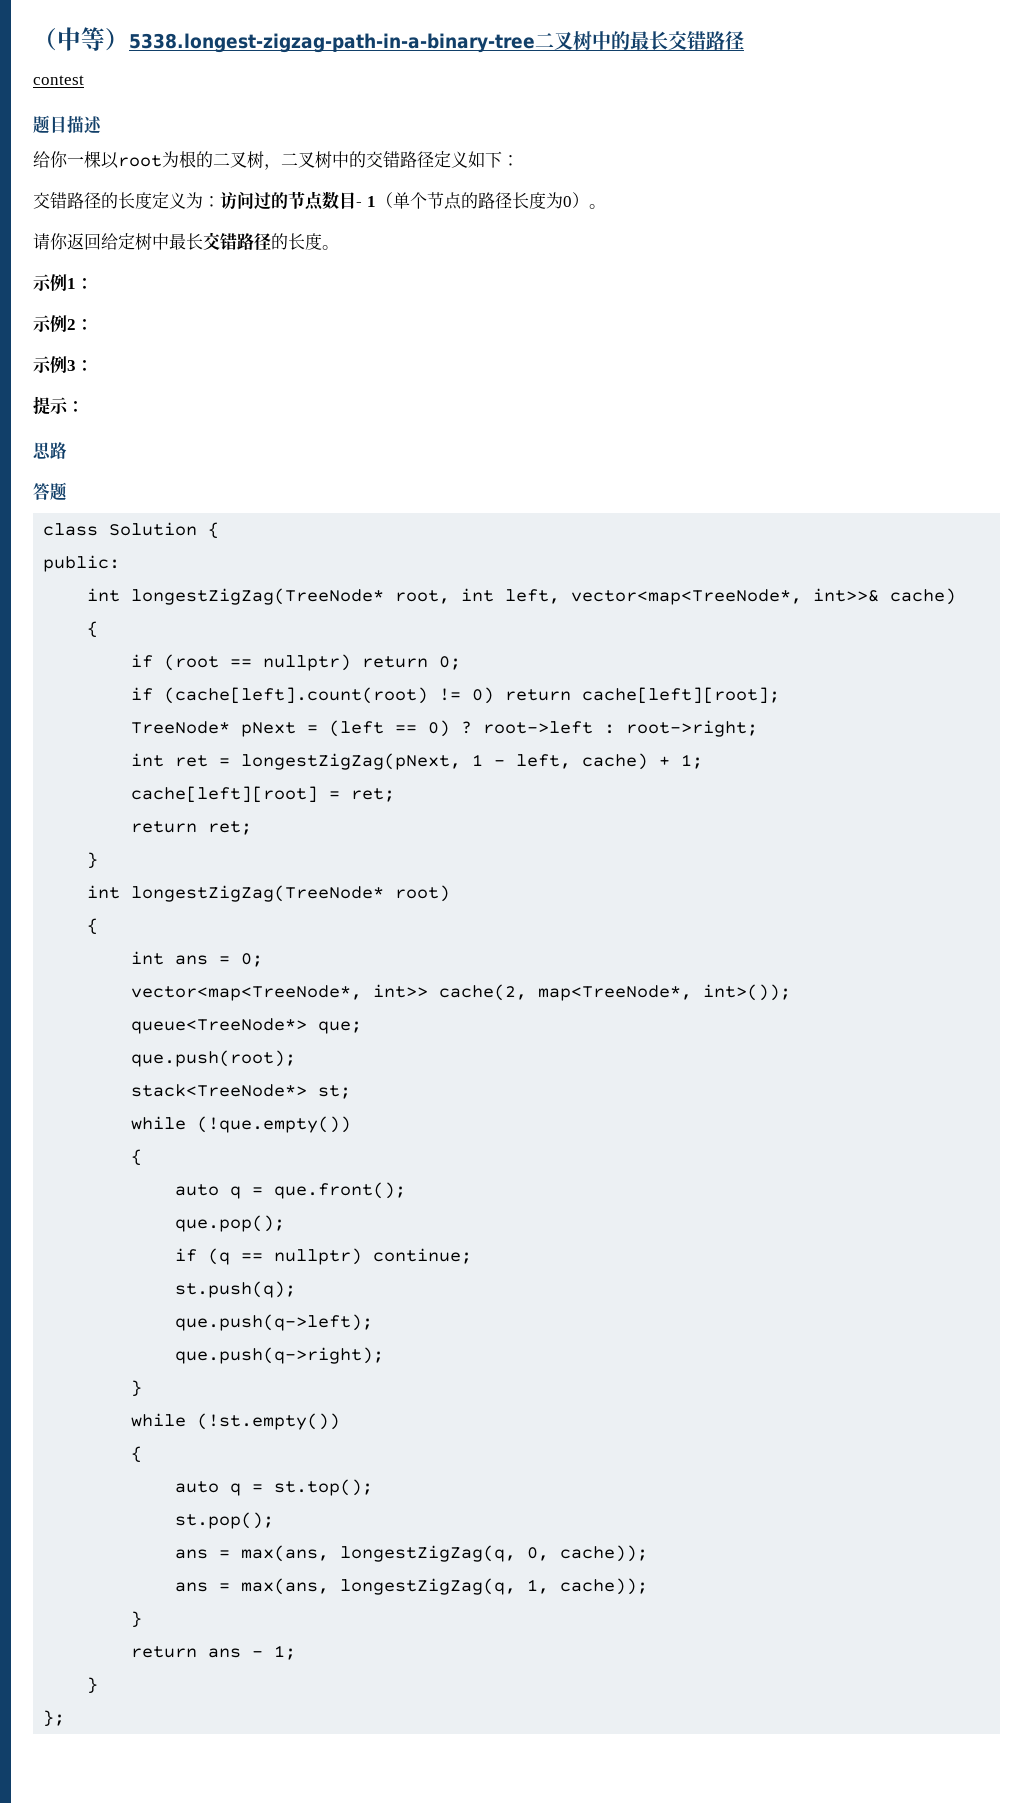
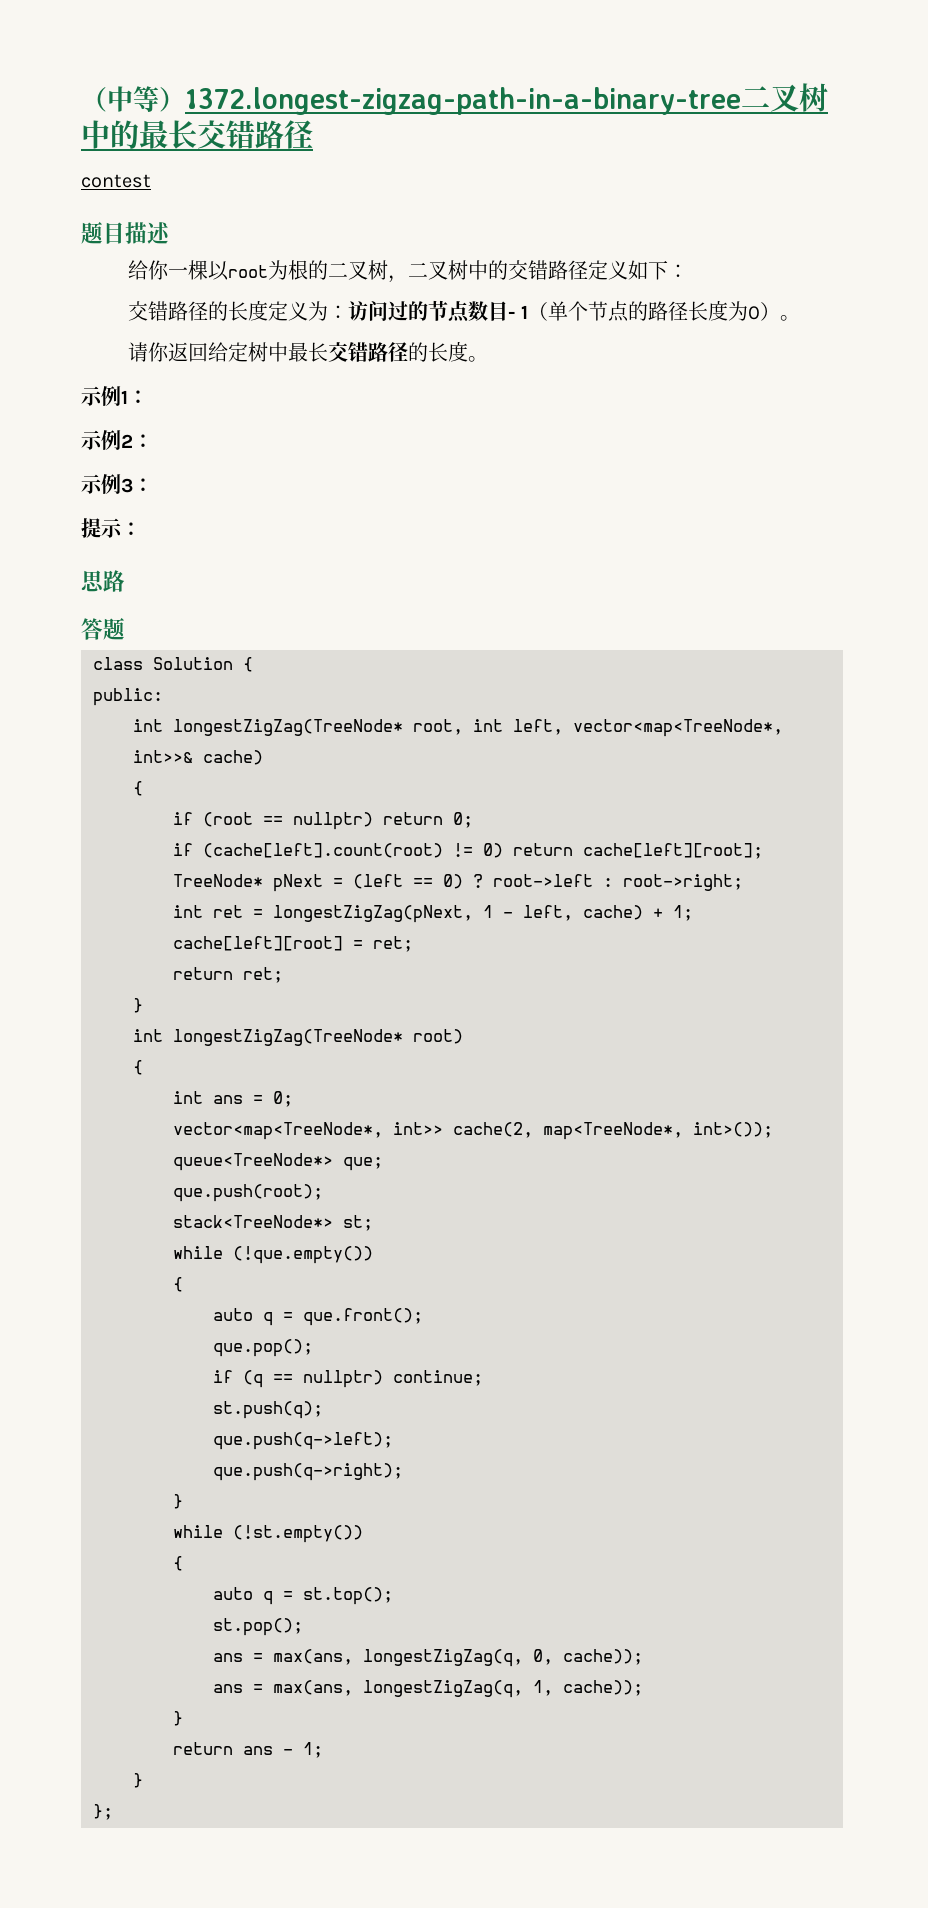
- （中等）5338.longest-zigzag-path-in-a-binary-tree二叉树中的最长交错路径
+ （中等）1372.longest-zigzag-path-in-a-binary-tree二叉树中的最长交错路径

